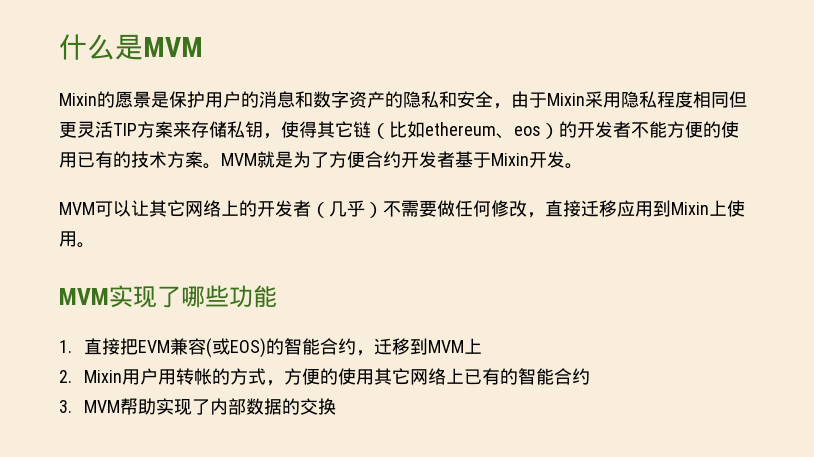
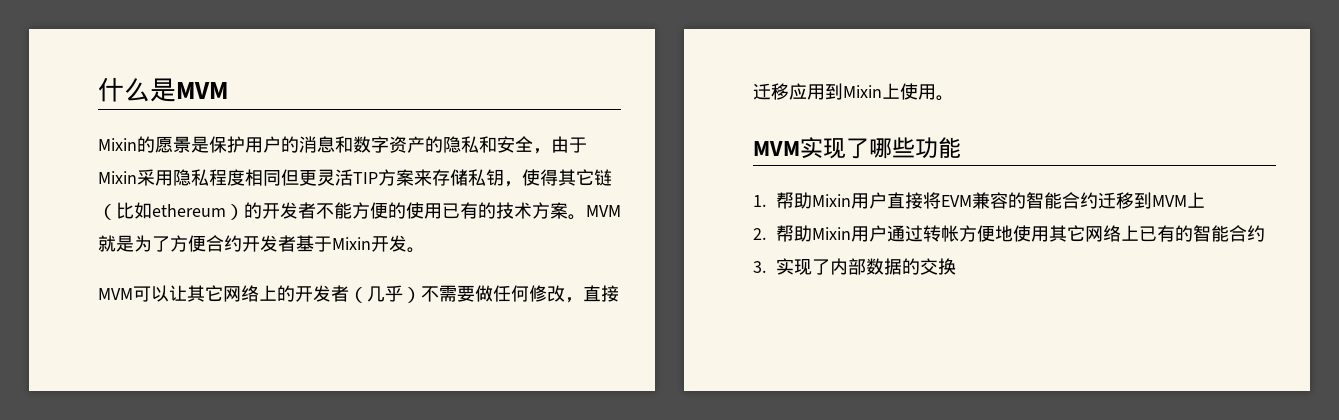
- Mixin的愿景是保护用户的消息和数字资产的隐私和安全，由于Mixin采用隐私程度相同但更灵活TIP方案来存储私钥，使得其它链（比如ethereum、eos）的开发者不能方便的使用已有的技术方案。
+ Mixin的愿景是保护用户的消息和数字资产的隐私和安全，由于Mixin采用隐私程度相同但更灵活TIP方案来存储私钥，使得其它链（比如ethereum）的开发者不能方便的使用已有的技术方案。
- 1.直接把EVM兼容(或EOS)的智能合约，迁移到MVM上
+ 1.帮助Mixin用户直接将EVM兼容的智能合约迁移到MVM上
- 2. Mixin用户用转帐的方式，方便的使用其它网络上已有的智能合约
+ 2.帮助Mixin用户通过转帐方便地使用其它网络上已有的智能合约
- 3. MVM帮助实现了内部数据的交换
+ 3.实现了内部数据的交换

